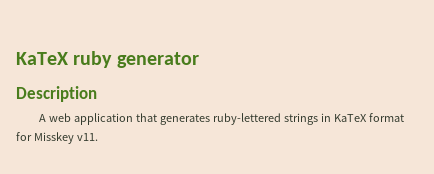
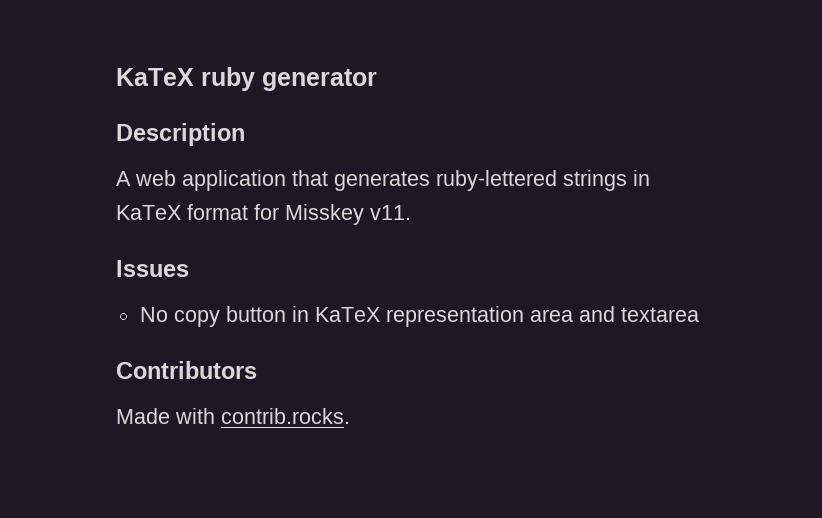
+ Issues
+ No copy button in KaTeX representation area and textarea
+ Contributors
+ Made with contrib.rocks.

